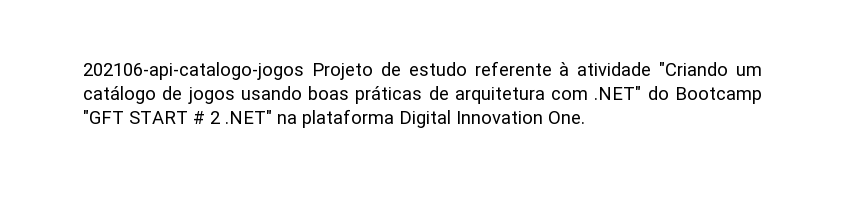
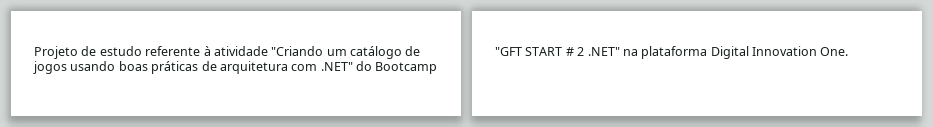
- 202106-api-catalogo-jogos Projeto de estudo referente à atividade "Criando um catálogo de jogos usando boas práticas de arquitetura com .NET" do Bootcamp "GFT START # 2 .NET" na plataforma Digital Innovation One.
+ Projeto de estudo referente à atividade "Criando um catálogo de jogos usando boas práticas de arquitetura com .NET" do Bootcamp "GFT START # 2 .NET" na plataforma Digital Innovation One.

